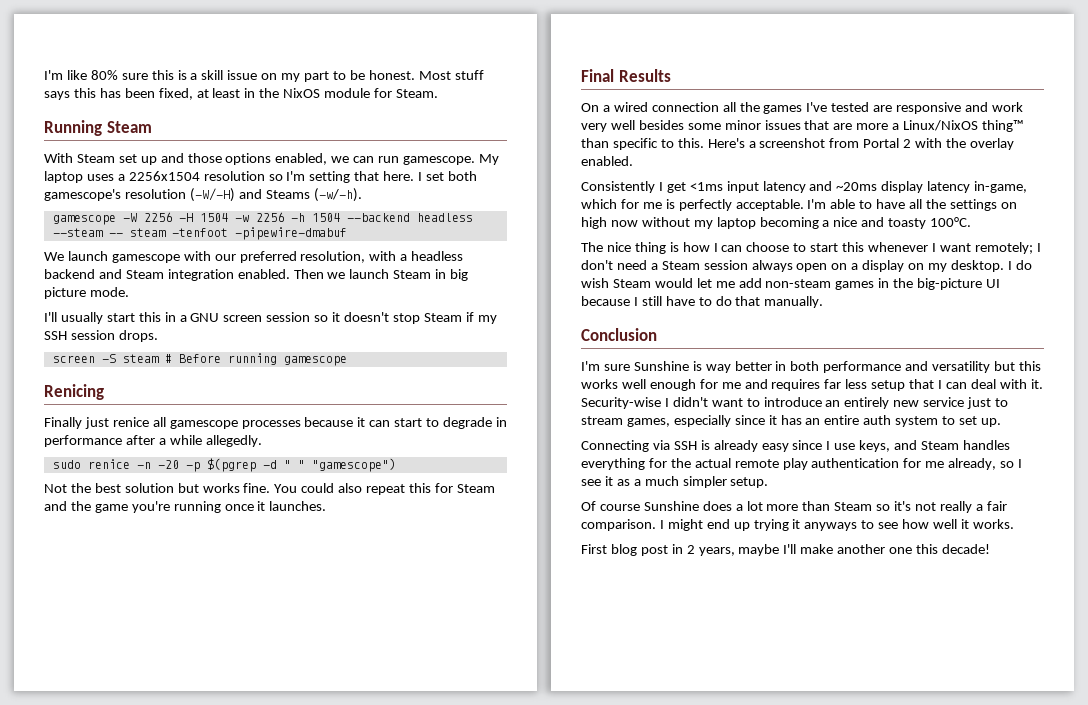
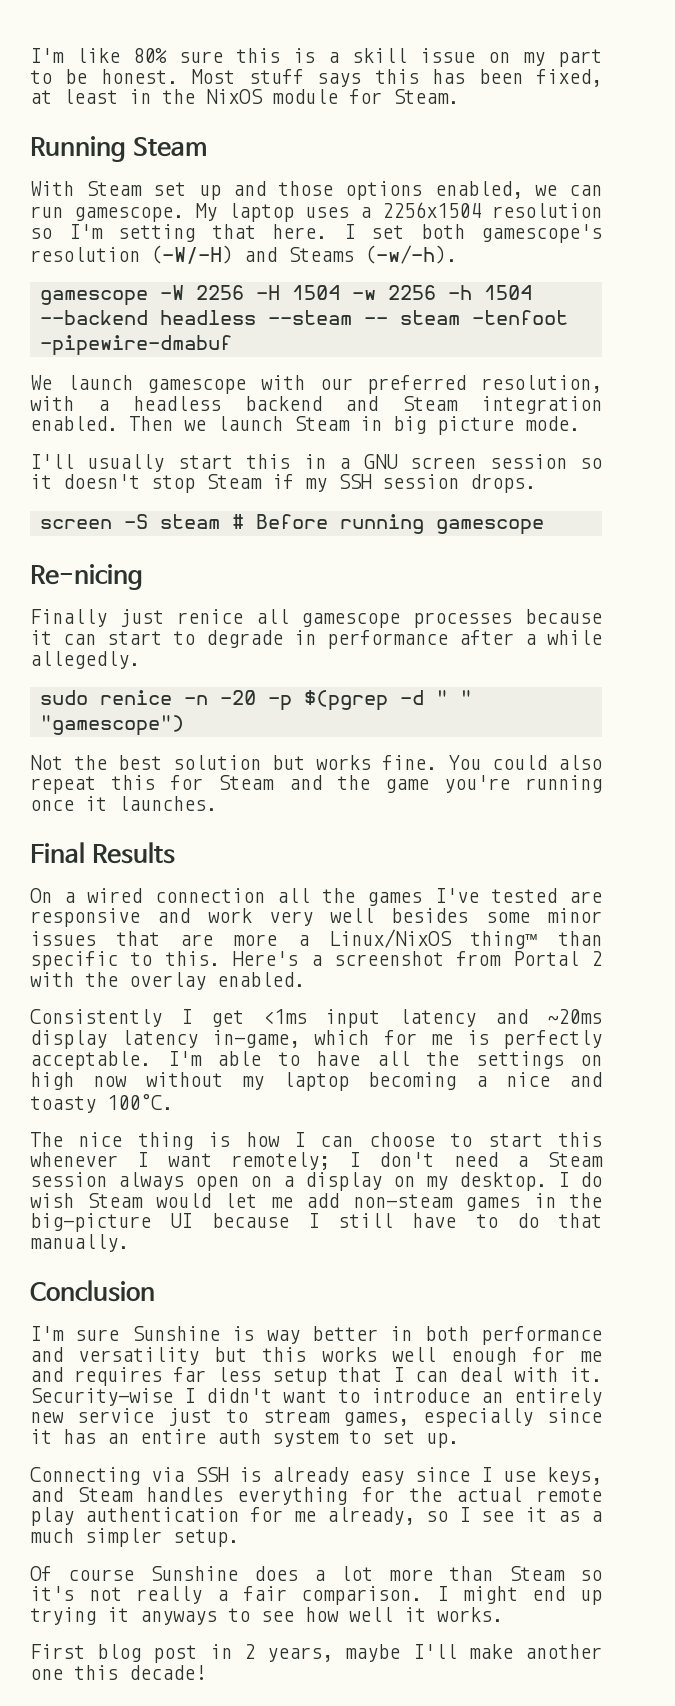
- Renicing
+ Re-nicing

